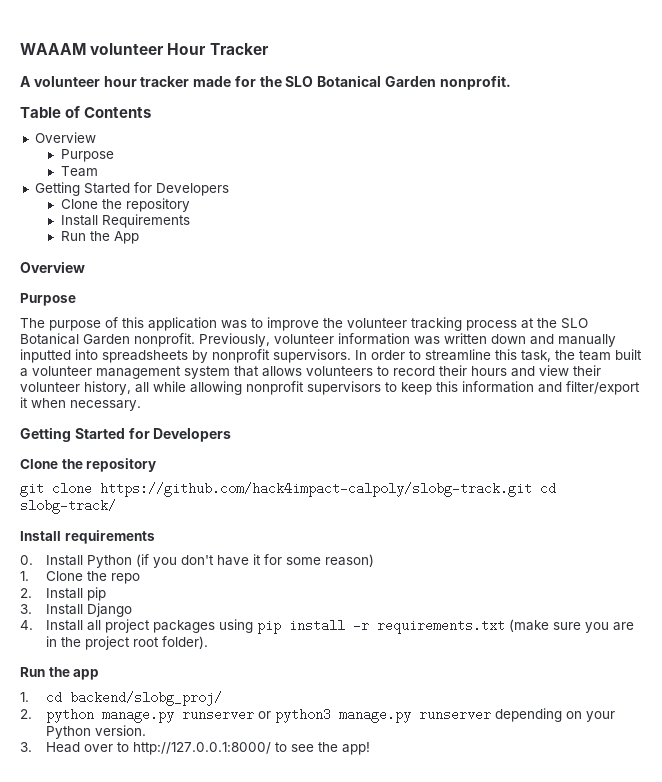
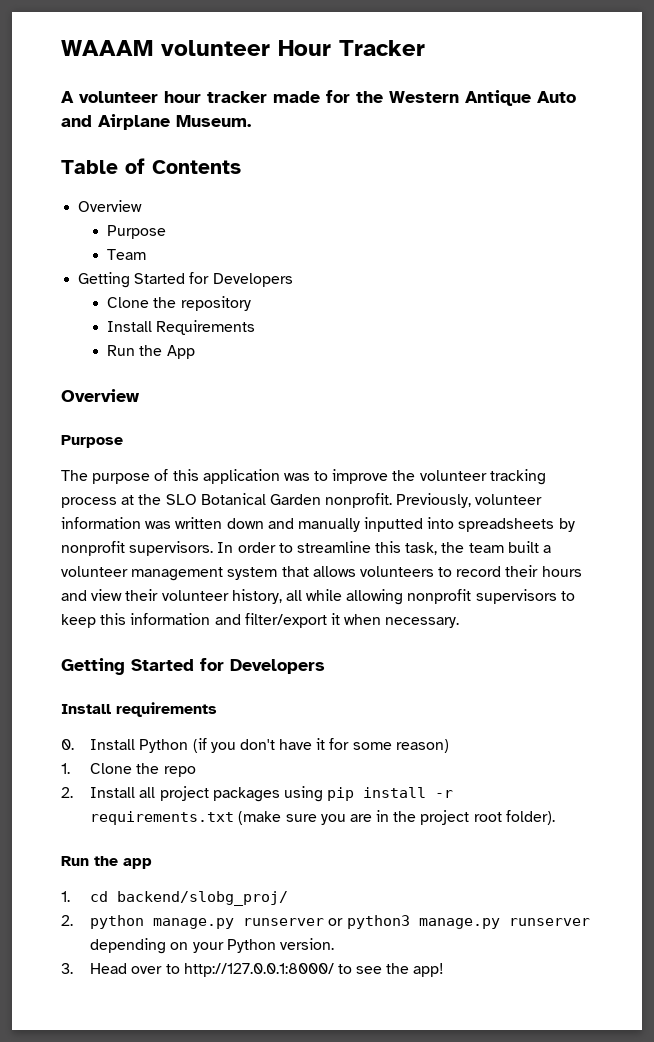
- A volunteer hour tracker made for the SLO Botanical Garden nonprofit.
+ A volunteer hour tracker made for the Western Antique Auto and Airplane Museum.
  In order to streamline this task, the team built a volunteer management system that allows volunteers to record their hours and view their volunteer history, all while allowing nonprofit supervisors to keep this information and filter/export it when necessary.
  Getting Started for Developers
- Clone the repository
- git clone https://github.com/hack4impact-calpoly/slobg-track.git cd slobg-track/
- 2. Install pip
- 3. Install Django
- 4. Install all project packages using pip install -r requirements.txt (make sure you are in the project root folder).
+ 2. Install all project packages using pip install -r requirements.txt (make sure you are in the project root folder).

